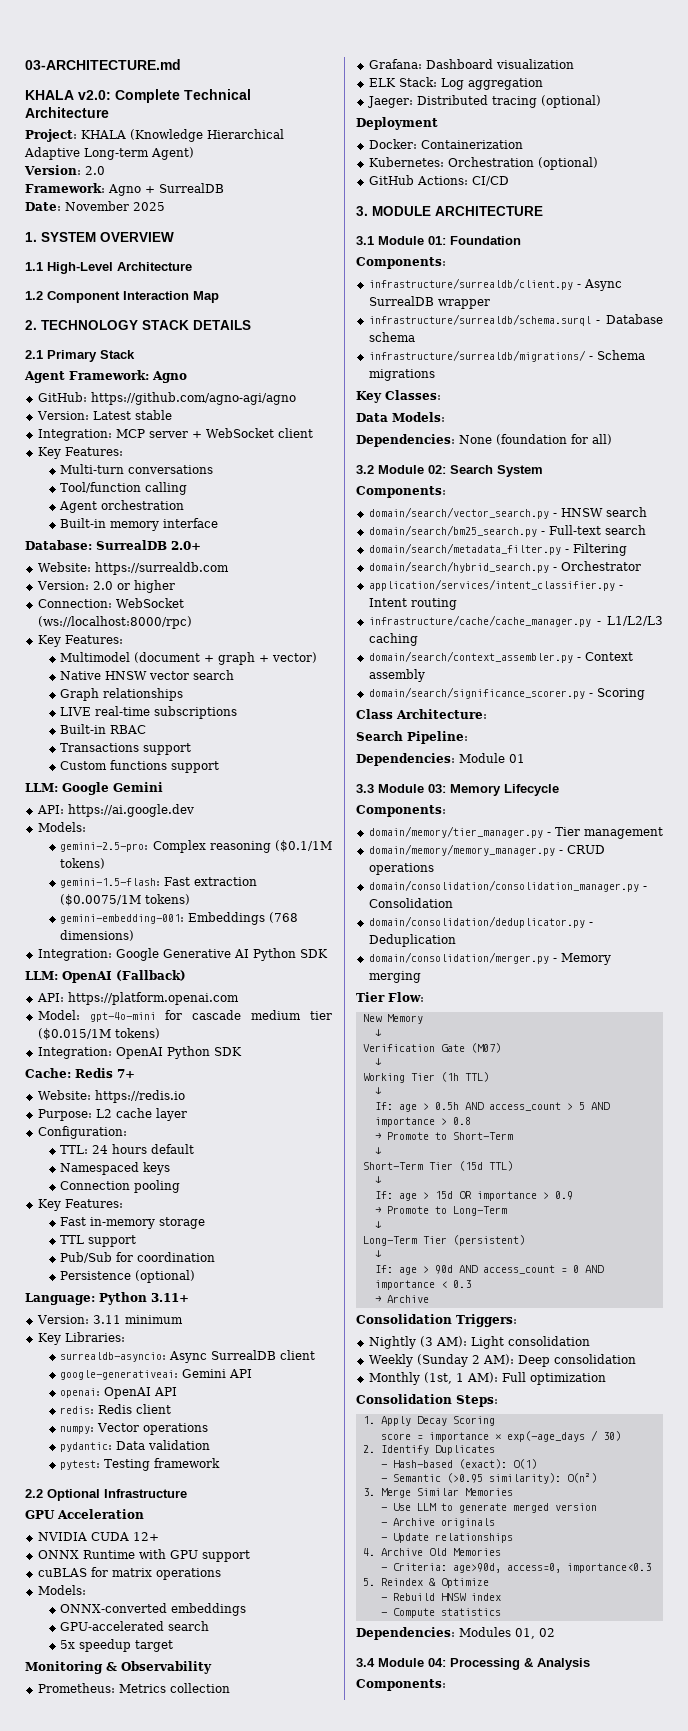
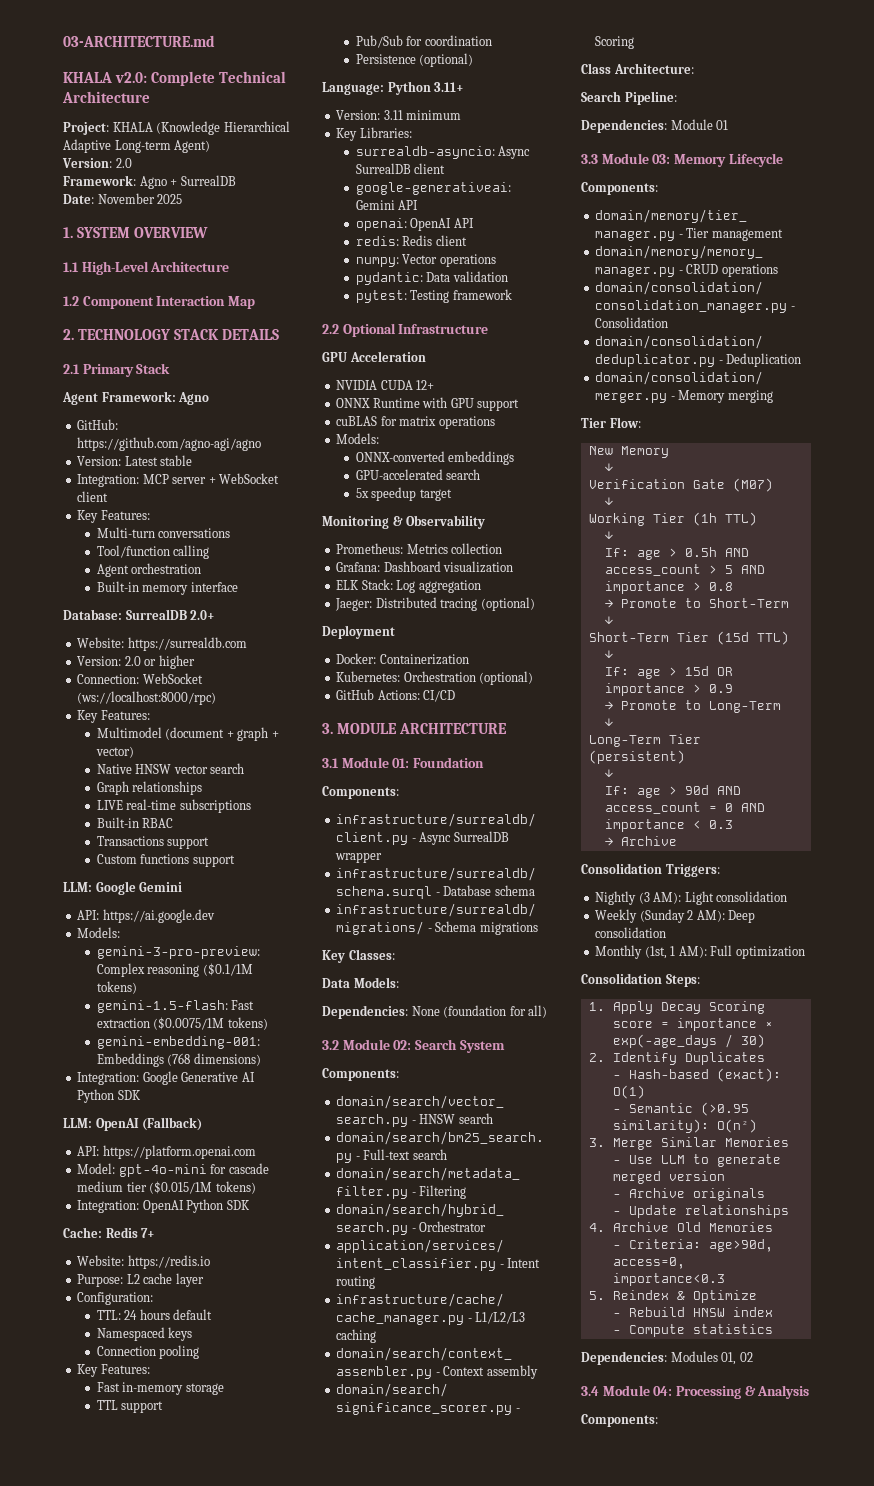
- gemini-2.5-pro: Complex reasoning ($0.1/1M tokens)
+ gemini-3-pro-preview: Complex reasoning ($0.1/1M tokens)

